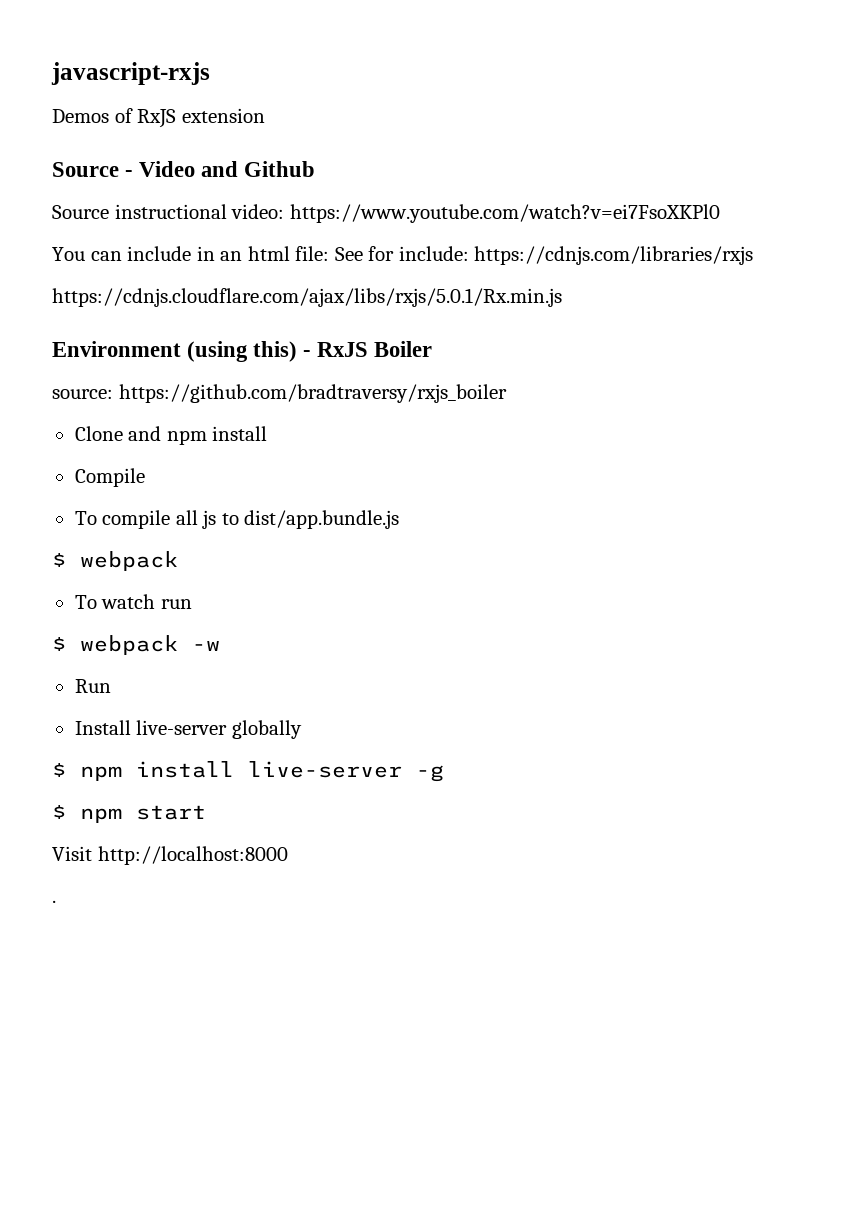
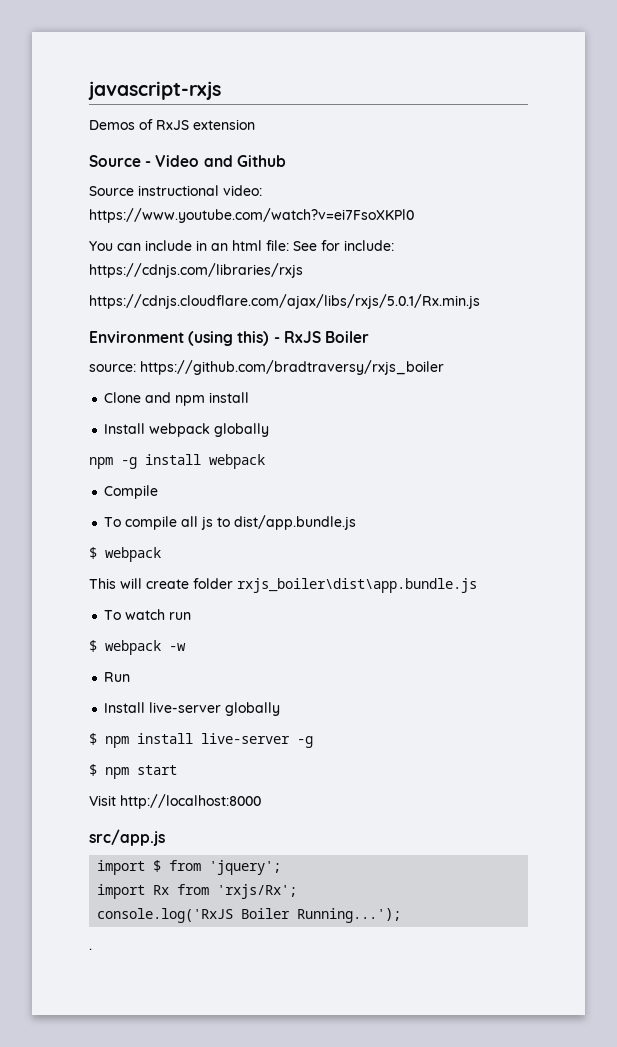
+ Install webpack globally
+ npm -g install webpack
+ This will create folder rxjs_boiler\dist\app.bundle.js
+ src/app.js
+ import $ from 'jquery';
+ import Rx from 'rxjs/Rx';
+ console.log('RxJS Boiler Running...');

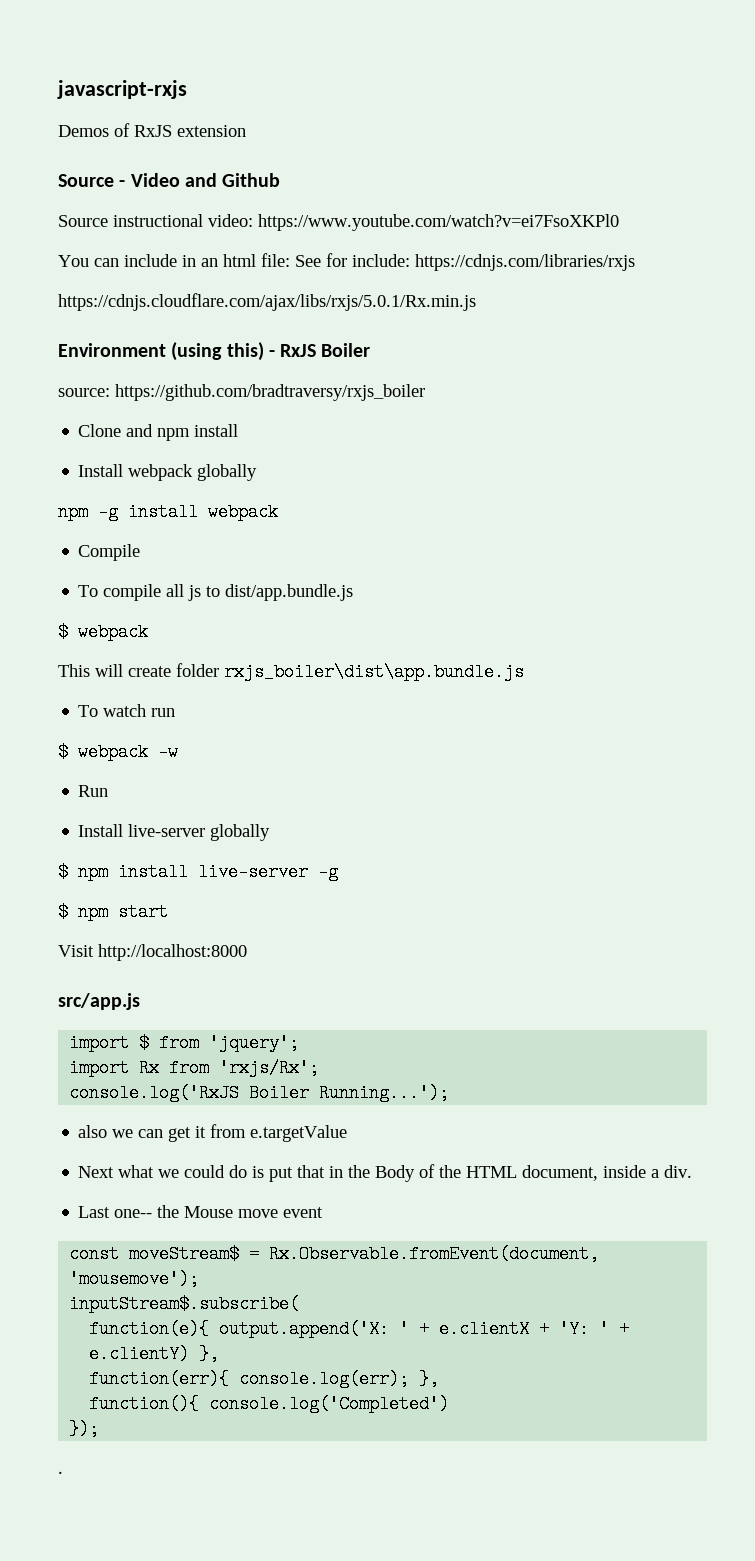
+ also we can get it from e.targetValue
+ Next what we could do is put that in the Body of the HTML document, inside a div.
+ Last one-- the Mouse move event
+ const moveStream$ = Rx.Observable.fromEvent(document, 'mousemove');
+ inputStream$.subscribe(
+ function(e){ output.append('X: ' + e.clientX + 'Y: ' + e.clientY) },
+ function(err){ console.log(err); },
+ function(){ console.log('Completed')
+ });

